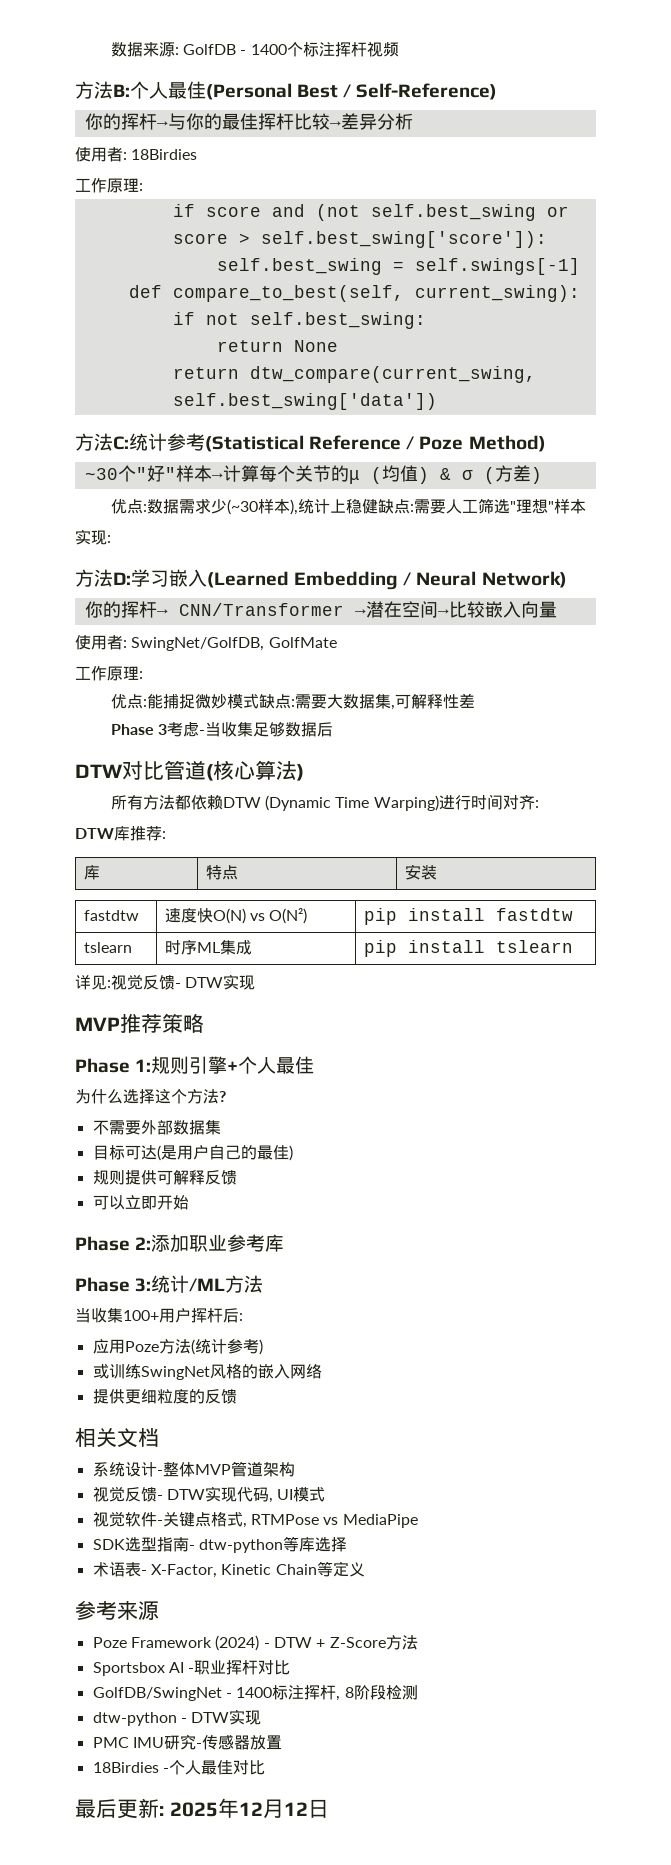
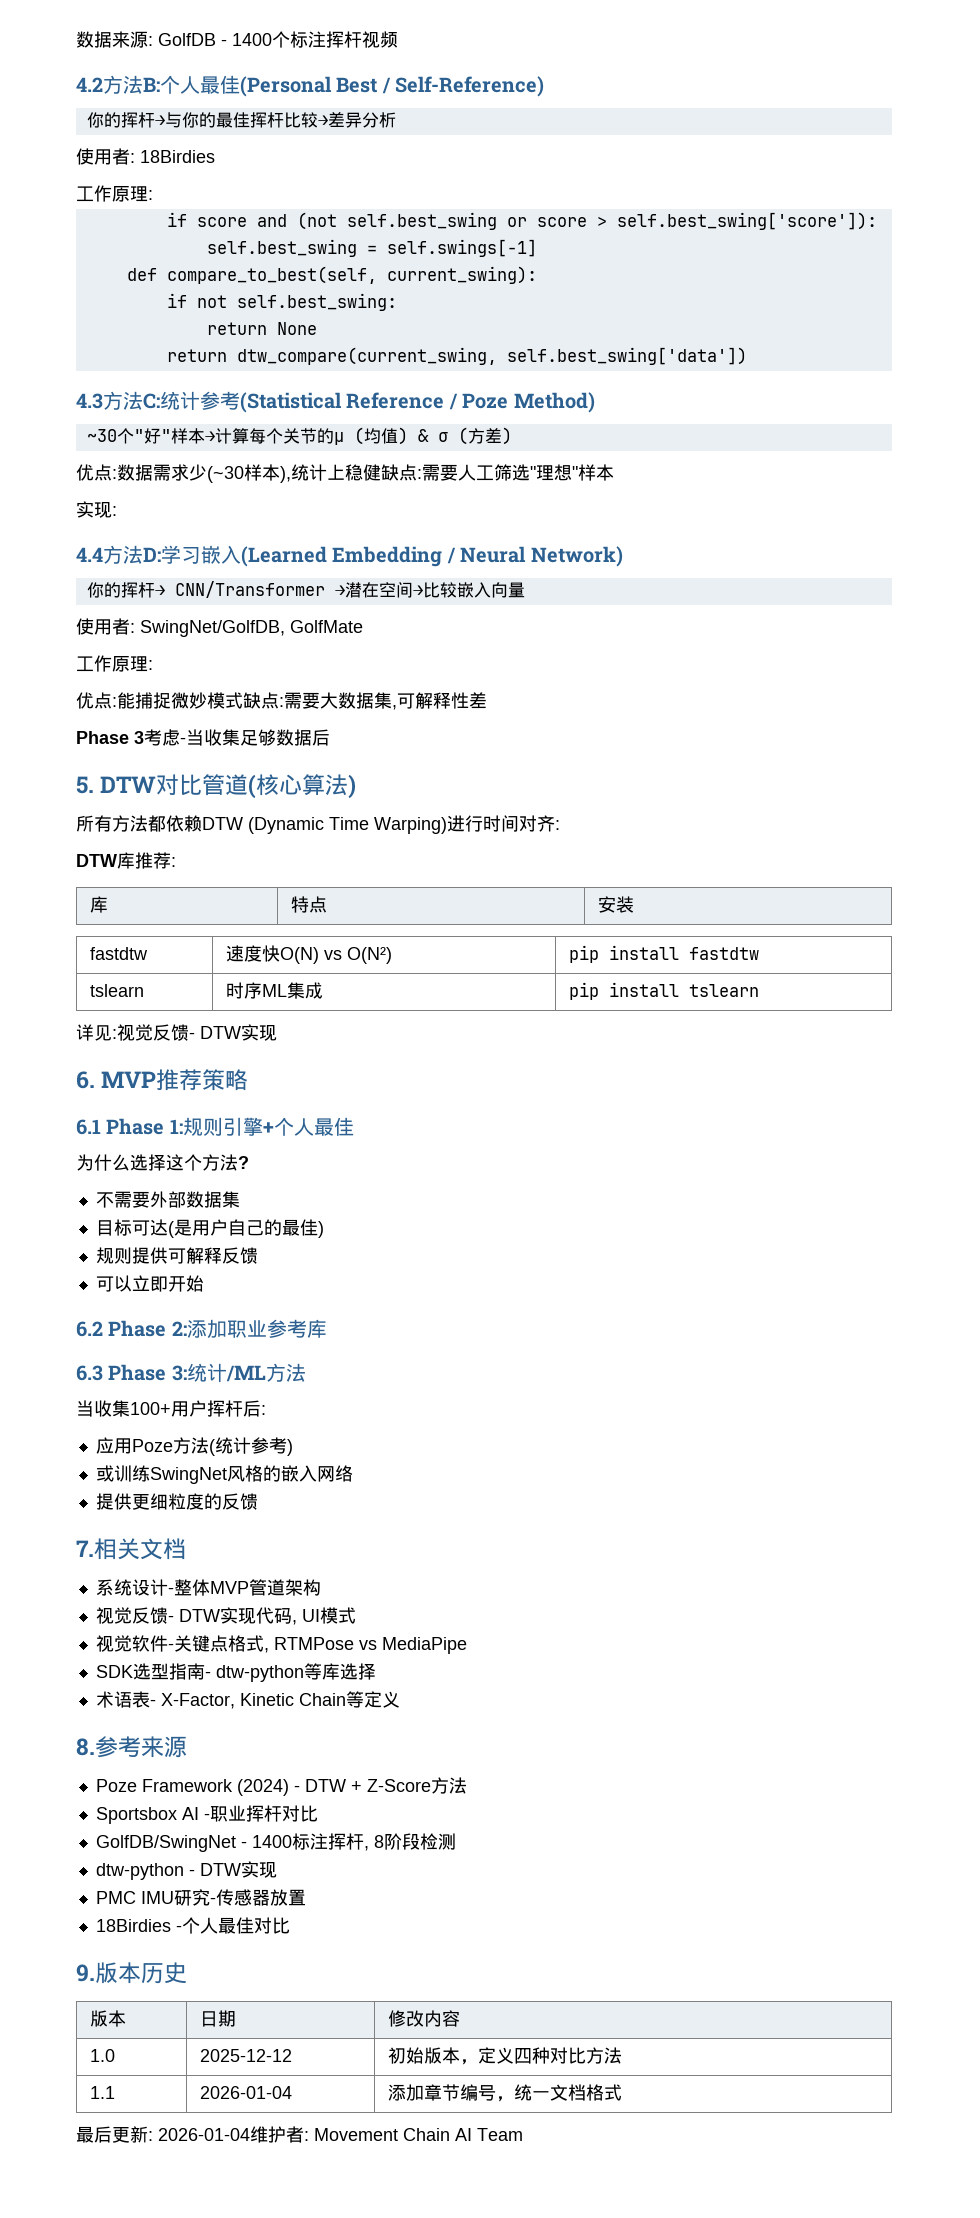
- 方法B:个人最佳(Personal Best / Self-Reference)
+ 4.2方法B:个人最佳(Personal Best / Self-Reference)
- 方法C:统计参考(Statistical Reference / Poze Method)
+ 4.3方法C:统计参考(Statistical Reference / Poze Method)
- 方法D:学习嵌入(Learned Embedding / Neural Network)
+ 4.4方法D:学习嵌入(Learned Embedding / Neural Network)
- DTW对比管道(核心算法)
+ 5. DTW对比管道(核心算法)
- MVP推荐策略
+ 6. MVP推荐策略
- Phase 1:规则引擎+个人最佳
+ 6.1 Phase 1:规则引擎+个人最佳
- Phase 2:添加职业参考库
+ 6.2 Phase 2:添加职业参考库
- Phase 3:统计/ML方法
+ 6.3 Phase 3:统计/ML方法
- 相关文档
+ 7.相关文档
- 参考来源
+ 8.参考来源
- 最后更新: 2025年12月12日
+ 9.版本历史
+ 版本 | 日期 | 修改内容
+ 1.0 | 2025-12-12 | 初始版本，定义四种对比方法
+ 1.1 | 2026-01-04 | 添加章节编号，统一文档格式
+ 最后更新: 2026-01-04维护者: Movement Chain AI Team

